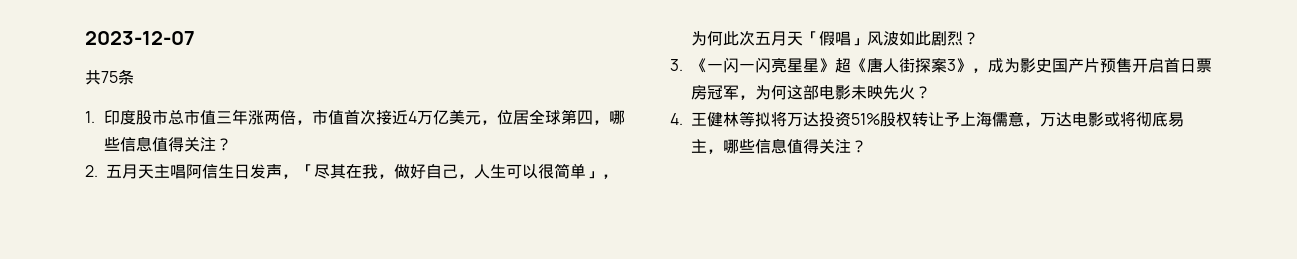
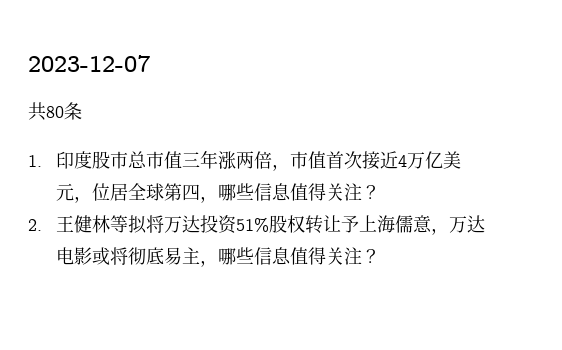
- 共75条
+ 共80条
- 2.五月天主唱阿信生日发声，「尽其在我，做好自己，人生可以很简单」，为何此次五月天「假唱」风波如此剧烈？
- 3.《一闪一闪亮星星》超《唐人街探案3》，成为影史国产片预售开启首日票房冠军，为何这部电影未映先火？
- 4.王健林等拟将万达投资51%股权转让予上海儒意，万达电影或将彻底易主，哪些信息值得关注？
+ 2.王健林等拟将万达投资51%股权转让予上海儒意，万达电影或将彻底易主，哪些信息值得关注？

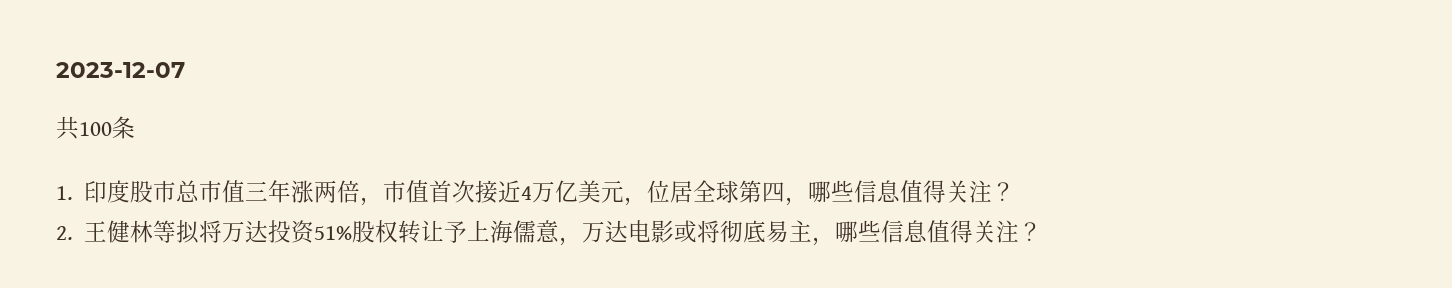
- 共80条
+ 共100条

